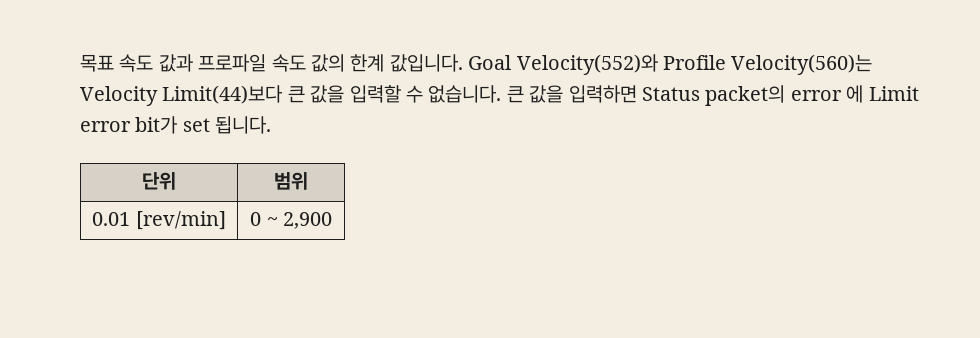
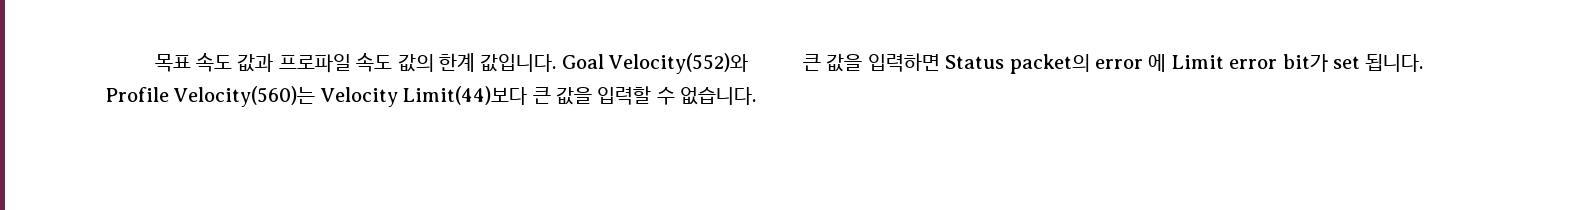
- 단위 | 범위
- 0.01 [rev/min] | 0 ~ 2,900

